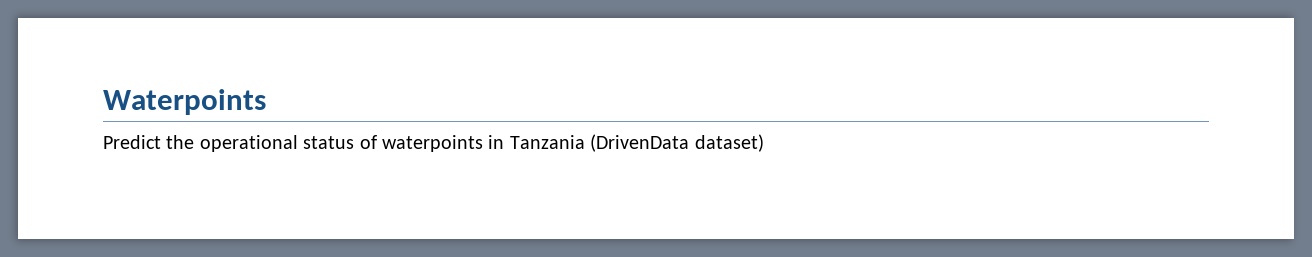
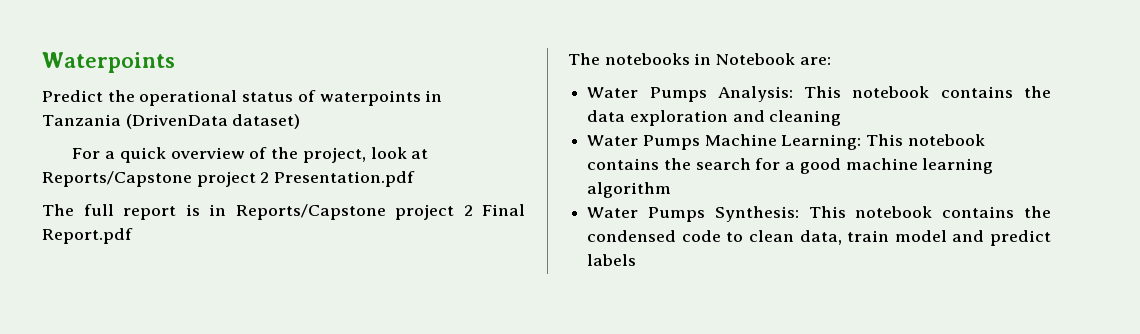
+ For a quick overview of the project, look at Reports/Capstone project 2 Presentation.pdf
+ The full report is in Reports/Capstone project 2 Final Report.pdf
+ The notebooks in Notebook are:
+ Water Pumps Analysis: This notebook contains the data exploration and cleaning
+ Water Pumps Machine Learning: This notebook contains the search for a good machine learning algorithm
+ Water Pumps Synthesis: This notebook contains the condensed code to clean data, train model and predict labels

